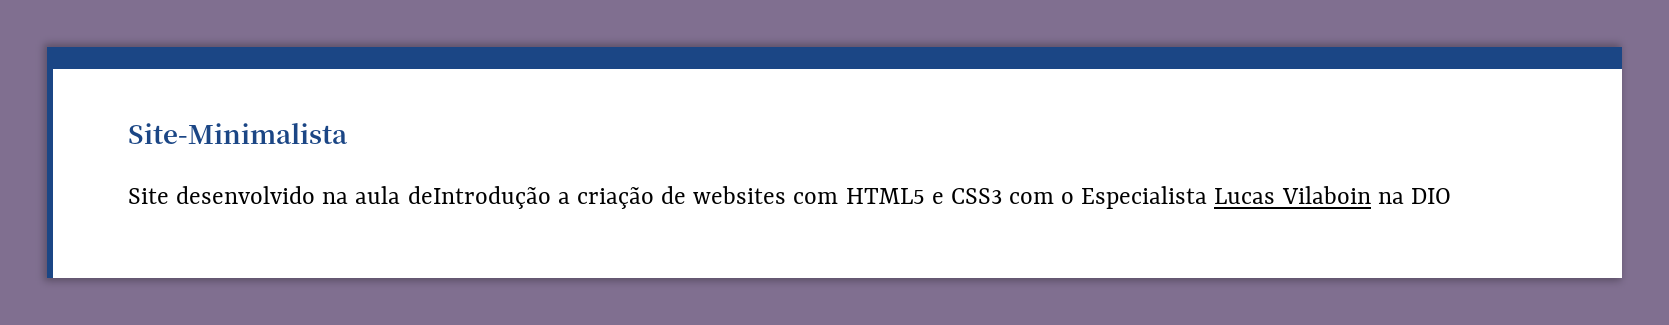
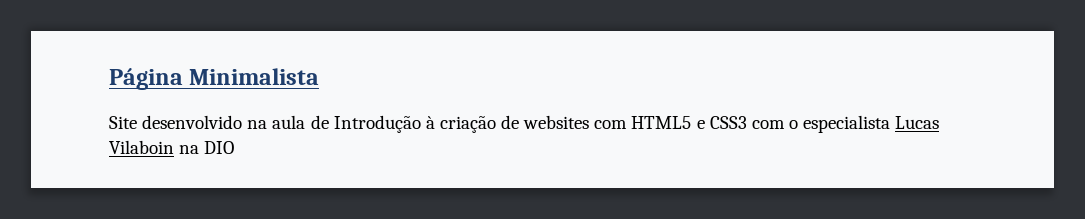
- Site-Minimalista
+ Página Minimalista
- Site desenvolvido na aula deIntrodução a criação de websites com HTML5 e CSS3 com o Especialista Lucas Vilaboin na DIO
+ Site desenvolvido na aula de Introdução à criação de websites com HTML5 e CSS3 com o especialista Lucas Vilaboin na DIO

